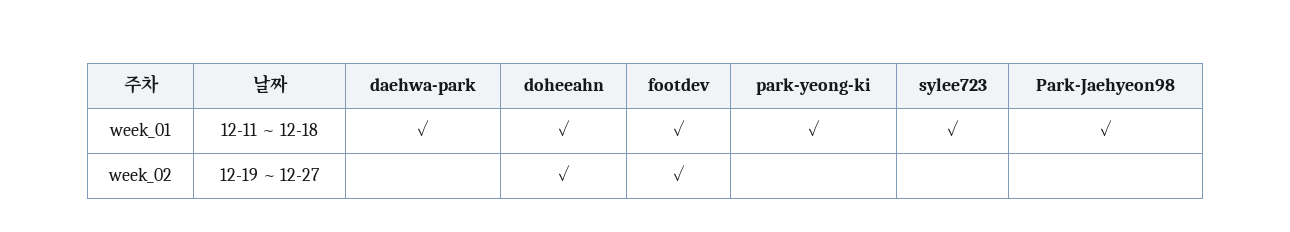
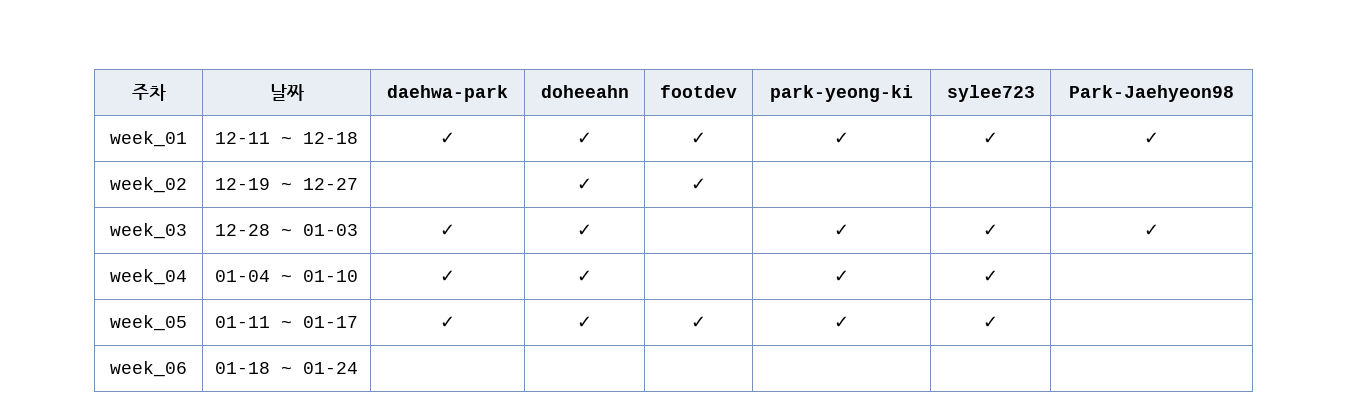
+ week_03 | 12-28 ~ 01-03 | ✓ | ✓ | | ✓ | ✓ | ✓
+ week_04 | 01-04 ~ 01-10 | ✓ | ✓ | | ✓ | ✓ |
+ week_05 | 01-11 ~ 01-17 | ✓ | ✓ | ✓ | ✓ | ✓ |
+ week_06 | 01-18 ~ 01-24 | | | | | |

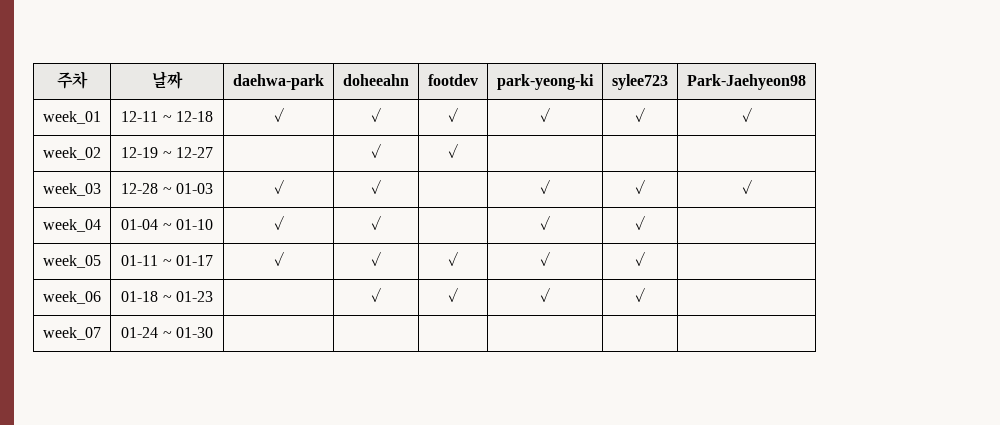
- week_06 | 01-18 ~ 01-24 | | | | | |
+ week_06 | 01-18 ~ 01-23 | | ✓ | ✓ | ✓ | ✓ |
+ week_07 | 01-24 ~ 01-30 | | | | | |

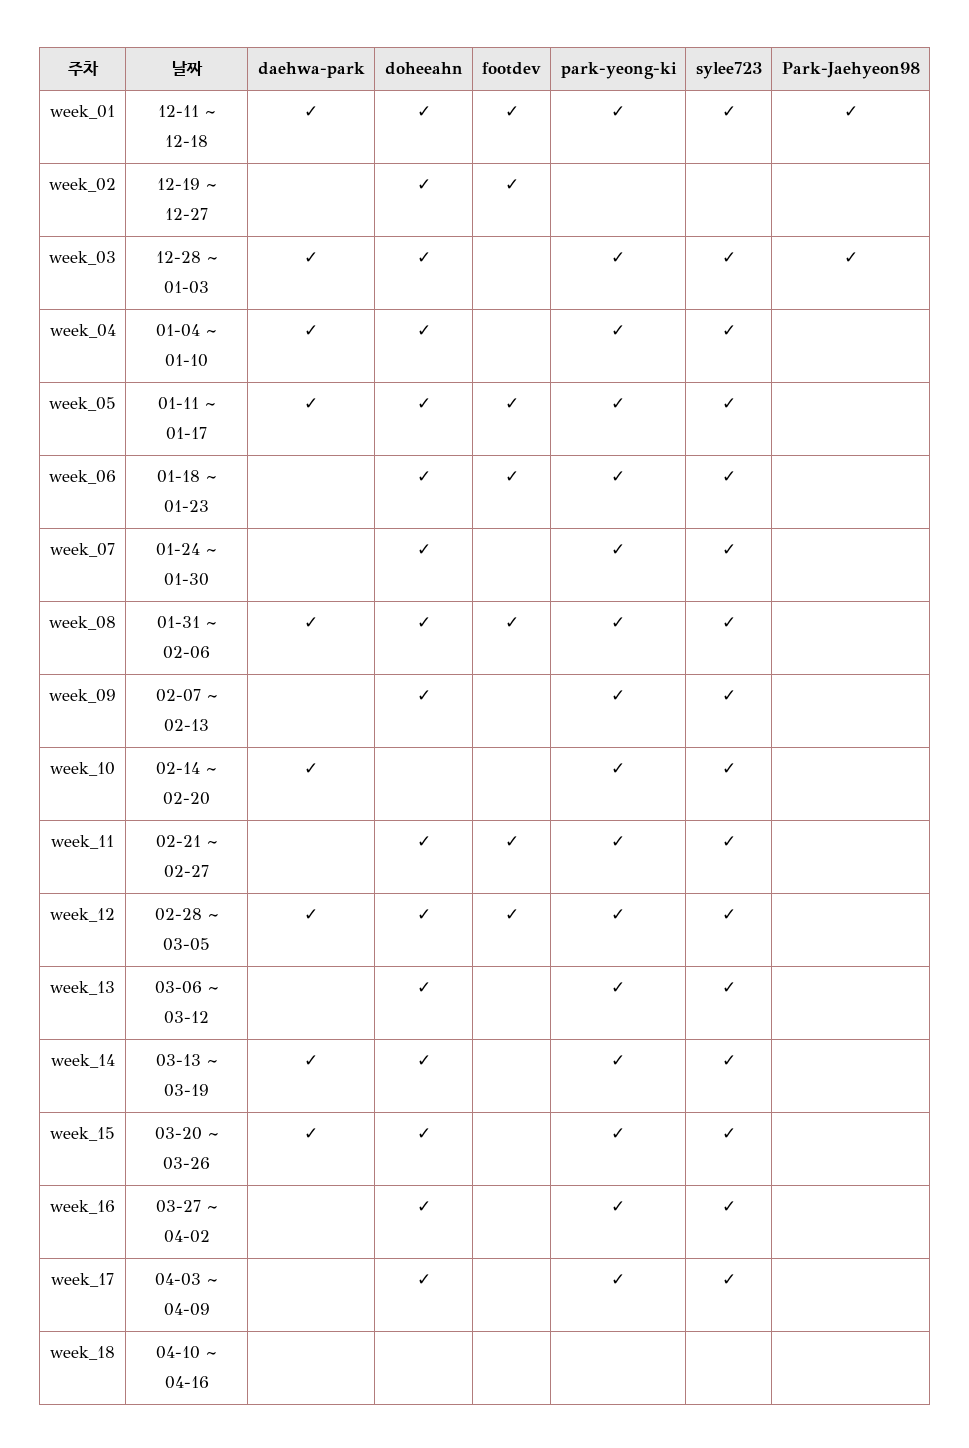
- week_07 | 01-24 ~ 01-30 | | | | | |
+ week_07 | 01-24 ~ 01-30 | | ✓ | | ✓ | ✓ |
+ week_08 | 01-31 ~ 02-06 | ✓ | ✓ | ✓ | ✓ | ✓ |
+ week_09 | 02-07 ~ 02-13 | | ✓ | | ✓ | ✓ |
+ week_10 | 02-14 ~ 02-20 | ✓ | | | ✓ | ✓ |
+ week_11 | 02-21 ~ 02-27 | | ✓ | ✓ | ✓ | ✓ |
+ week_12 | 02-28 ~ 03-05 | ✓ | ✓ | ✓ | ✓ | ✓ |
+ week_13 | 03-06 ~ 03-12 | | ✓ | | ✓ | ✓ |
+ week_14 | 03-13 ~ 03-19 | ✓ | ✓ | | ✓ | ✓ |
+ week_15 | 03-20 ~ 03-26 | ✓ | ✓ | | ✓ | ✓ |
+ week_16 | 03-27 ~ 04-02 | | ✓ | | ✓ | ✓ |
+ week_17 | 04-03 ~ 04-09 | | ✓ | | ✓ | ✓ |
+ week_18 | 04-10 ~ 04-16 | | | | | |

